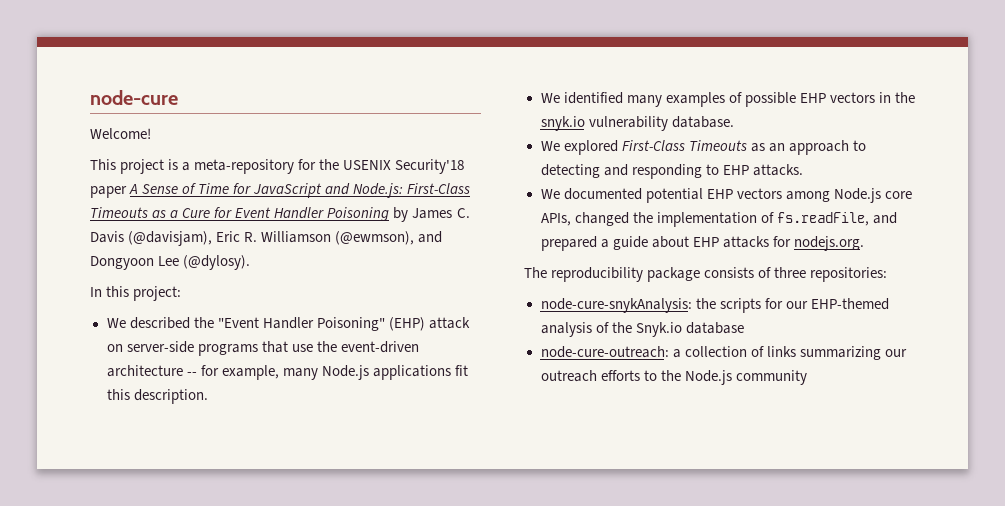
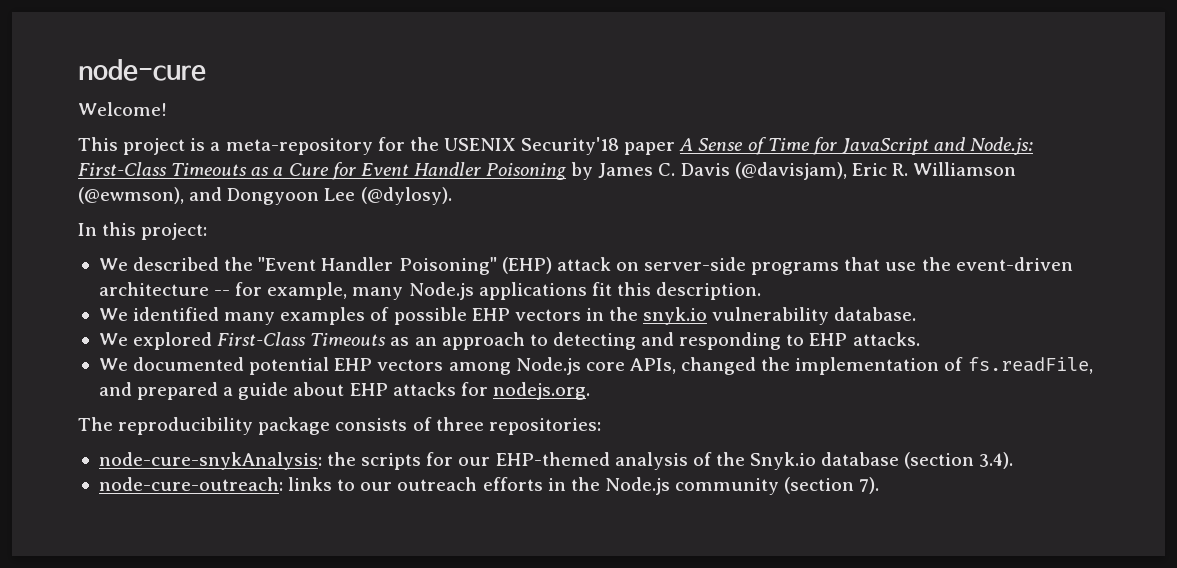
- node-cure-snykAnalysis: the scripts for our EHP-themed analysis of the Snyk.io database
+ node-cure-snykAnalysis: the scripts for our EHP-themed analysis of the Snyk.io database (section 3.4).
- node-cure-outreach: a collection of links summarizing our outreach efforts to the Node.js community
+ node-cure-outreach: links to our outreach efforts in the Node.js community (section 7).

